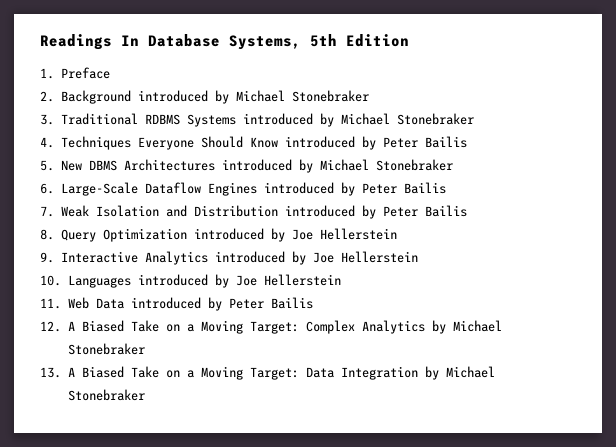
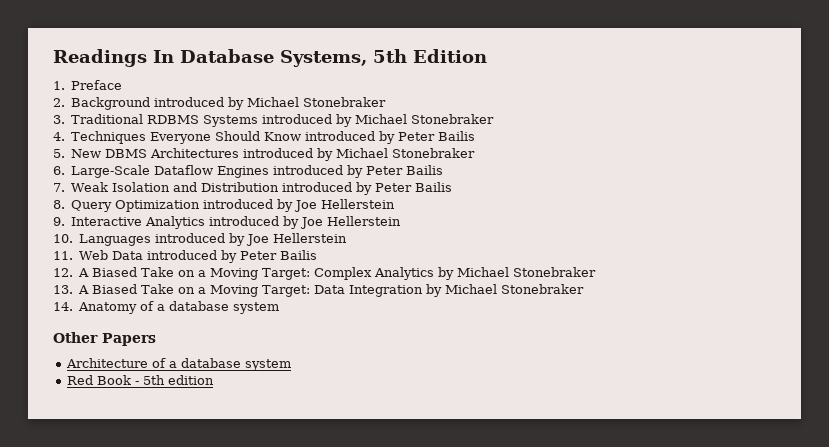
+ 14. Anatomy of a database system
+ Other Papers
+ Architecture of a database system
+ Red Book - 5th edition

